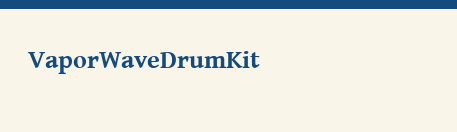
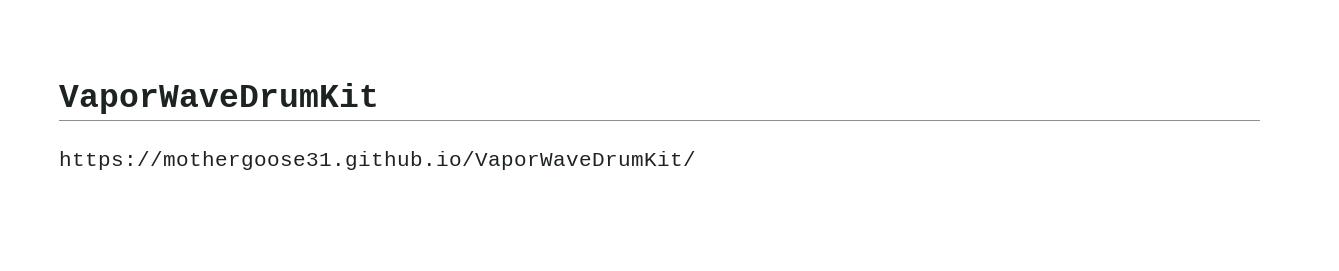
+ https://mothergoose31.github.io/VaporWaveDrumKit/

